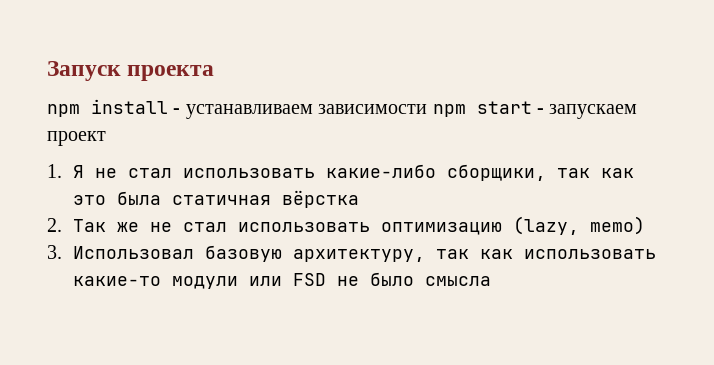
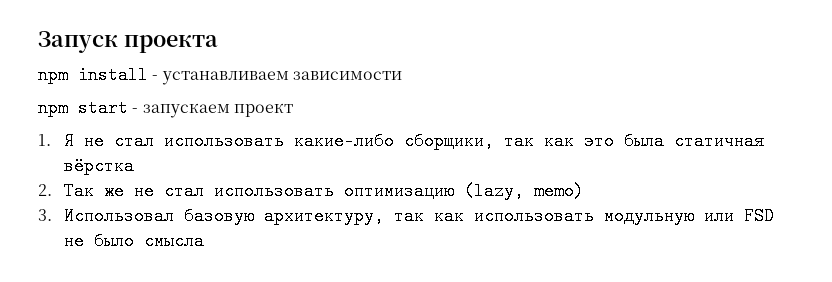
- npm install - устанавливаем зависимости npm start - запускаем проект
+ npm install - устанавливаем зависимости
+ npm start - запускаем проект
- 3. Использовал базовую архитектуру, так как использовать какие-то модули или FSD не было смысла
+ 3. Использовал базовую архитектуру, так как использовать модульную или FSD не было смысла

